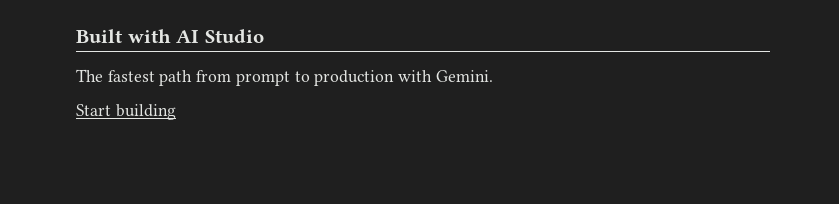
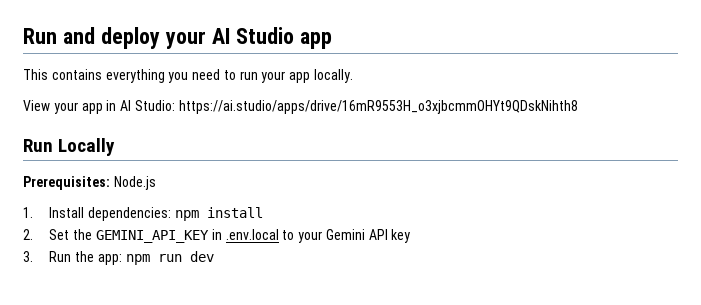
- Built with AI Studio
- The fastest path from prompt to production with Gemini.
- Start building
+ Run and deploy your AI Studio app
+ This contains everything you need to run your app locally.
+ View your app in AI Studio: https://ai.studio/apps/drive/16mR9553H_o3xjbcmmOHYt9QDskNihth8
+ Run Locally
+ Prerequisites: Node.js
+ 1. Install dependencies: npm install
+ 2. Set the GEMINI_API_KEY in .env.local to your Gemini API key
+ 3. Run the app: npm run dev

